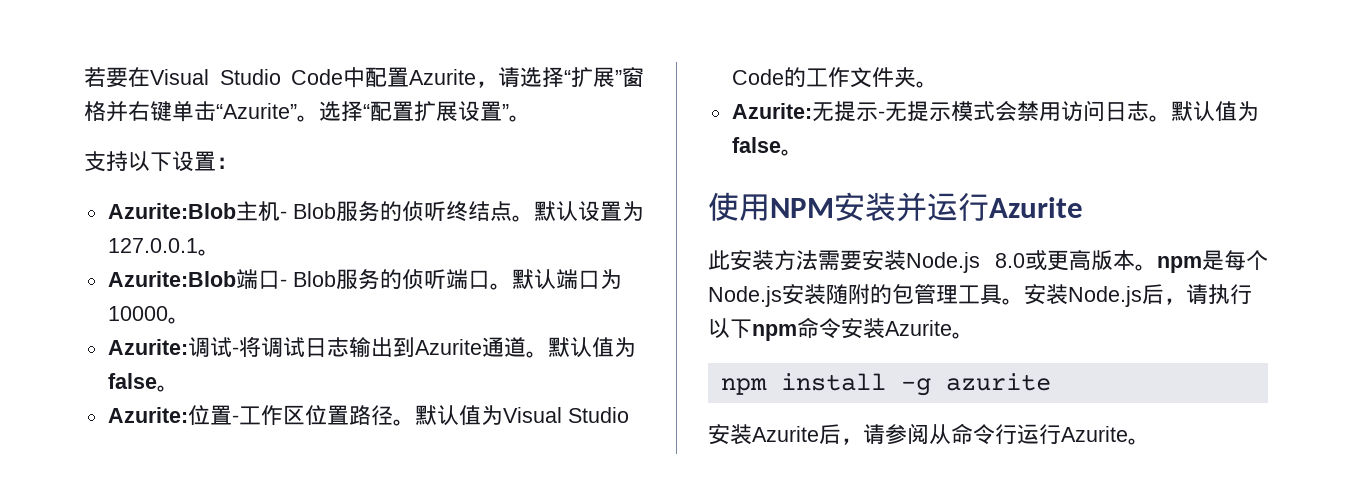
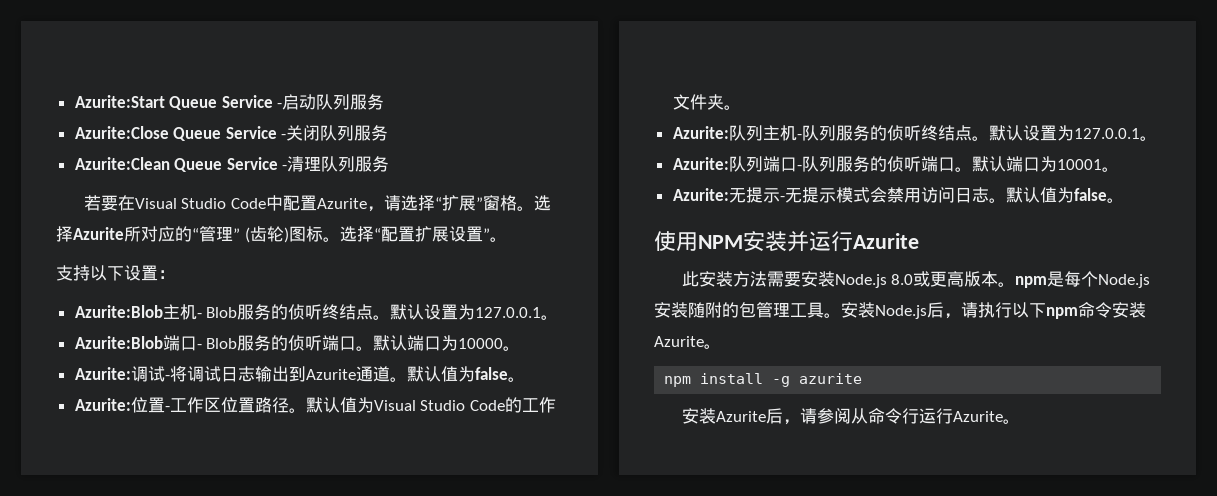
+ Azurite:Start Queue Service -启动队列服务
+ Azurite:Close Queue Service -关闭队列服务
+ Azurite:Clean Queue Service -清理队列服务
- 若要在Visual Studio Code中配置Azurite，请选择“扩展”窗格并右键单击“Azurite”。
+ 若要在Visual Studio Code中配置Azurite，请选择“扩展”窗格。选择Azurite所对应的“管理” (齿轮)图标。
+ Azurite:队列主机-队列服务的侦听终结点。默认设置为127.0.0.1。
+ Azurite:队列端口-队列服务的侦听端口。默认端口为10001。

